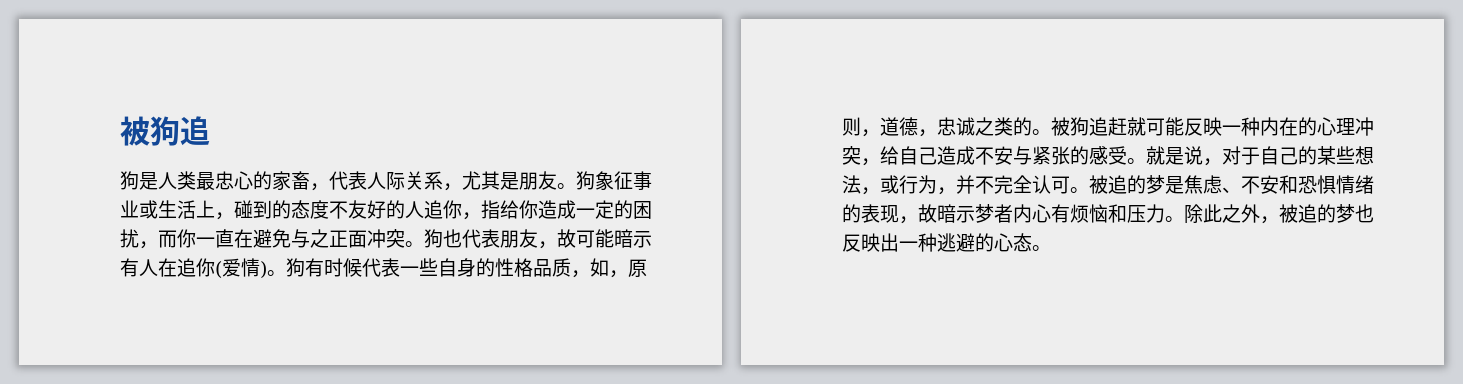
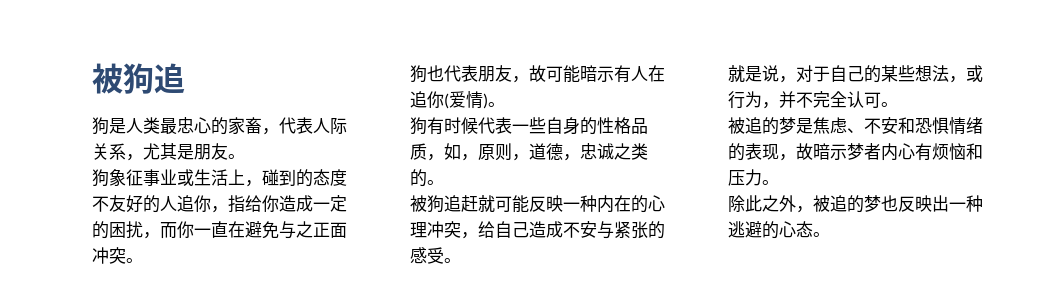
- 狗是人类最忠心的家畜，代表人际关系，尤其是朋友。狗象征事业或生活上，碰到的态度不友好的人追你，指给你造成一定的困扰，而你一直在避免与之正面冲突。狗也代表朋友，故可能暗示有人在追你(爱情)。狗有时候代表一些自身的性格品质，如，原则，道德，忠诚之类的。被狗追赶就可能反映一种内在的心理冲突，给自己造成不安与紧张的感受。就是说，对于自己的某些想法，或行为，并不完全认可。被追的梦是焦虑、不安和恐惧情绪的表现，故暗示梦者内心有烦恼和压力。除此之外，被追的梦也反映出一种逃避的心态。
+ 狗是人类最忠心的家畜，代表人际关系，尤其是朋友。
+ 狗象征事业或生活上，碰到的态度不友好的人追你，指给你造成一定的困扰，而你一直在避免与之正面冲突。
+ 狗也代表朋友，故可能暗示有人在追你(爱情)。
+ 狗有时候代表一些自身的性格品质，如，原则，道德，忠诚之类的。
+ 被狗追赶就可能反映一种内在的心理冲突，给自己造成不安与紧张的感受。
+ 就是说，对于自己的某些想法，或行为，并不完全认可。
+ 被追的梦是焦虑、不安和恐惧情绪的表现，故暗示梦者内心有烦恼和压力。
+ 除此之外，被追的梦也反映出一种逃避的心态。

